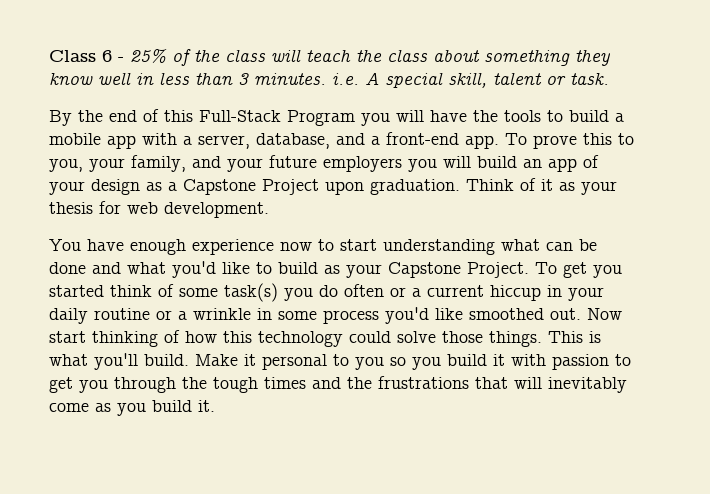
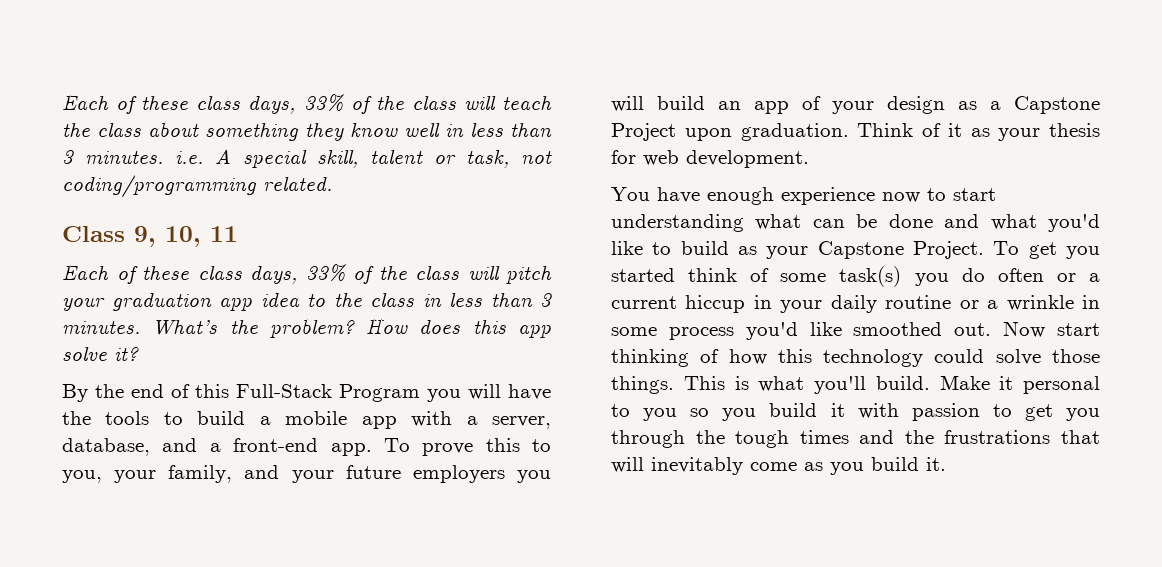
- Class 6 - 25% of the class will teach the class about something they know well in less than 3 minutes. i.e. A special skill, talent or task.
+ Each of these class days, 33% of the class will teach the class about something they know well in less than 3 minutes. i.e. A special skill, talent or task, not coding/programming related.
+ Class 9, 10, 11
+ Each of these class days, 33% of the class will pitch your graduation app idea to the class in less than 3 minutes. What’s the problem? How does this app solve it?

